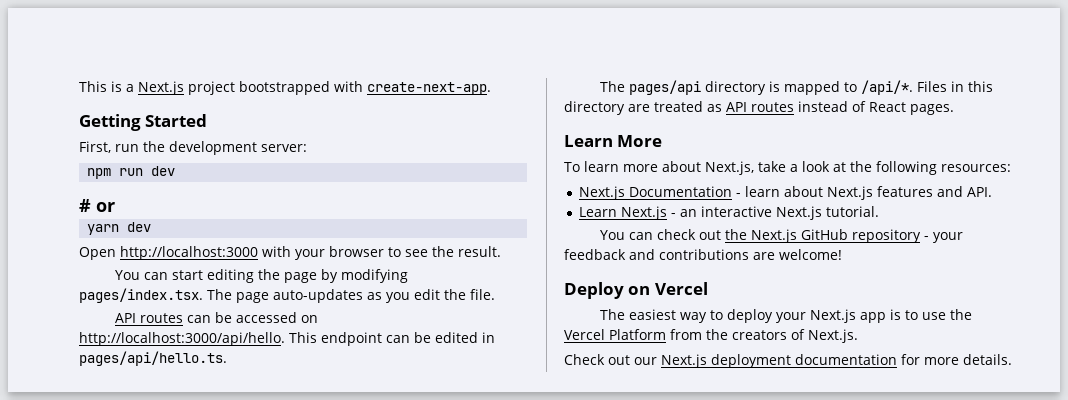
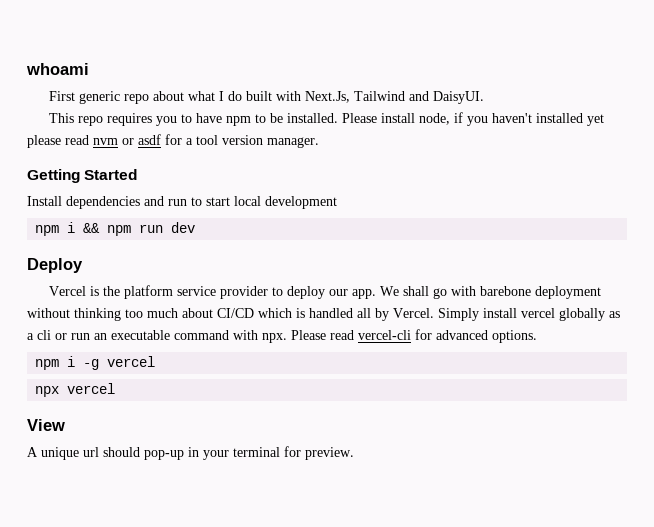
- This is a Next.js project bootstrapped with create-next-app.
+ whoami
+ First generic repo about what I do built with Next.Js, Tailwind and DaisyUI.
+ This repo requires you to have npm to be installed. Please install node, if you haven't installed yet please read nvm or asdf for a tool version manager.
  Getting Started
- First, run the development server:
- npm run dev
+ Install dependencies and run to start local development
+ npm i && npm run dev
- # or
- yarn dev
- Open http://localhost:3000 with your browser to see the result.
- You can start editing the page by modifying pages/index.tsx. The page auto-updates as you edit the file.
- API routes can be accessed on http://localhost:3000/api/hello. This endpoint can be edited in pages/api/hello.ts.
- The pages/api directory is mapped to /api/*. Files in this directory are treated as API routes instead of React pages.
- Learn More
- To learn more about Next.js, take a look at the following resources:
- Next.js Documentation - learn about Next.js features and API.
- Learn Next.js - an interactive Next.js tutorial.
- You can check out the Next.js GitHub repository - your feedback and contributions are welcome!
- Deploy on Vercel
- The easiest way to deploy your Next.js app is to use the Vercel Platform from the creators of Next.js.
- Check out our Next.js deployment documentation for more details.
+ Deploy
+ Vercel is the platform service provider to deploy our app. We shall go with barebone deployment without thinking too much about CI/CD which is handled all by Vercel. Simply install vercel globally as a cli or run an executable command with npx. Please read vercel-cli for advanced options.
+ npm i -g vercel
+ npx vercel
+ View
+ A unique url should pop-up in your terminal for preview.

